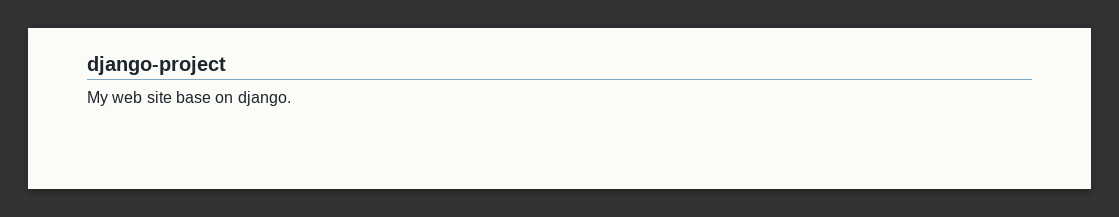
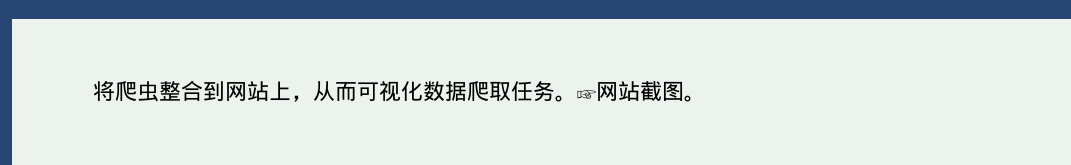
- django-project
- My web site base on django.
+ 将爬虫整合到网站上，从而可视化数据爬取任务。☞网站截图。

